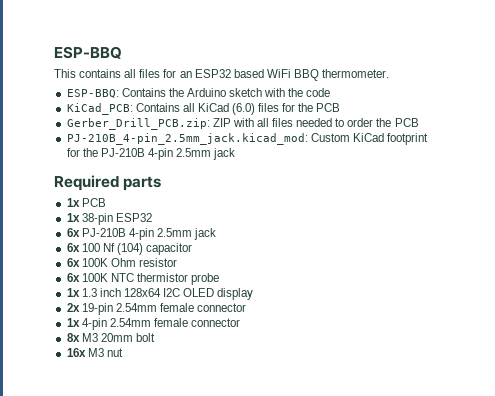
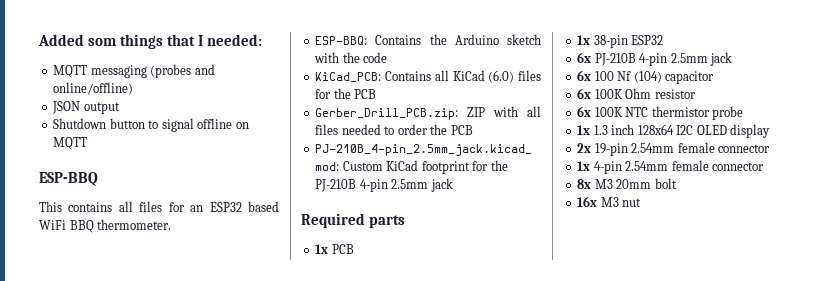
+ Added som things that I needed:
+ MQTT messaging (probes and online/offline)
+ JSON output
+ Shutdown button to signal offline on MQTT

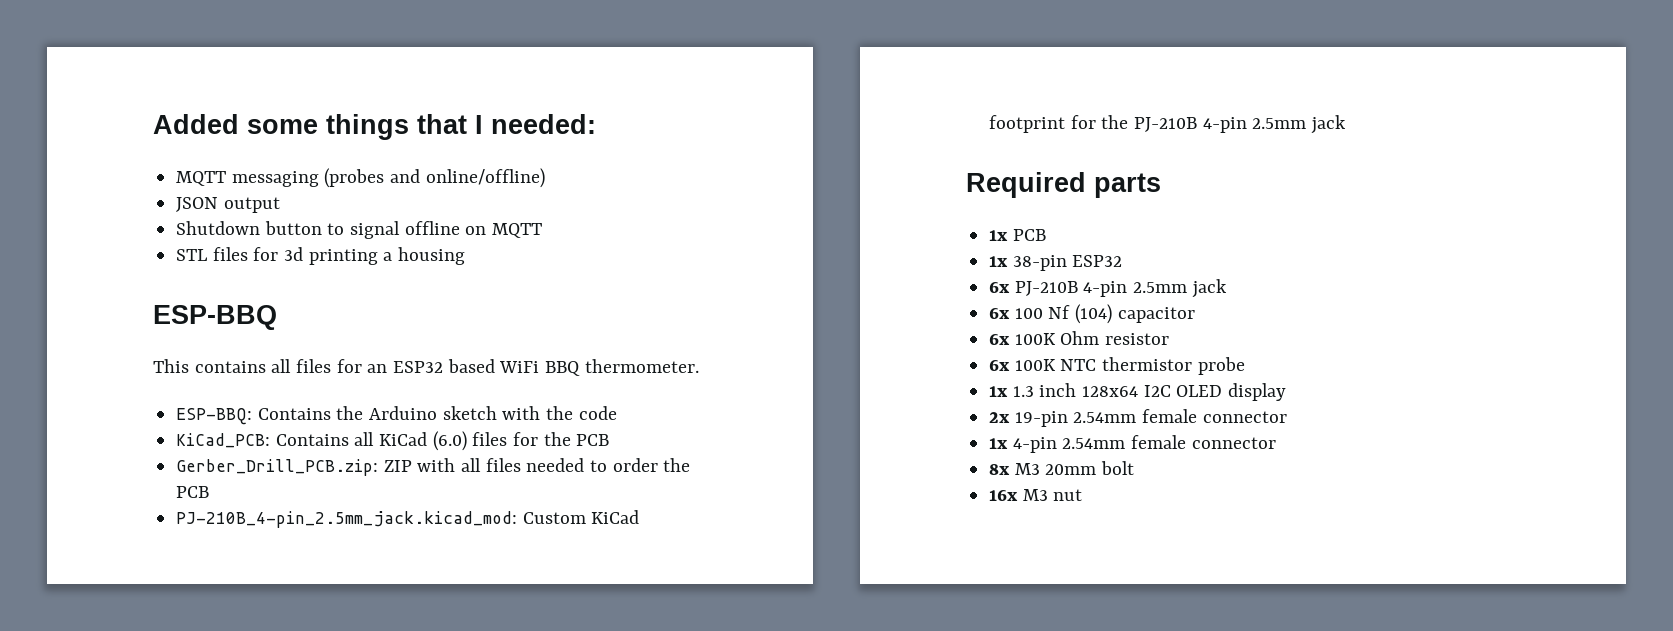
- Added som things that I needed:
+ Added some things that I needed:
+ STL files for 3d printing a housing

